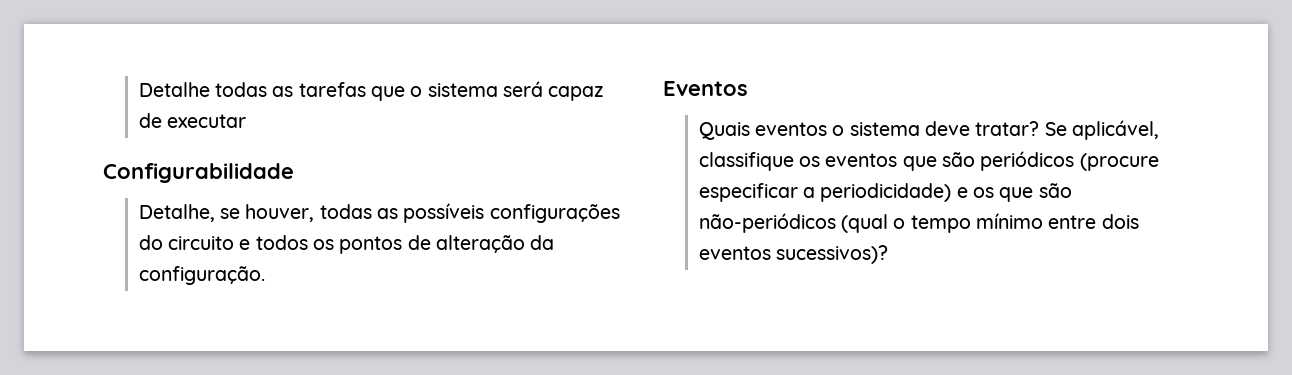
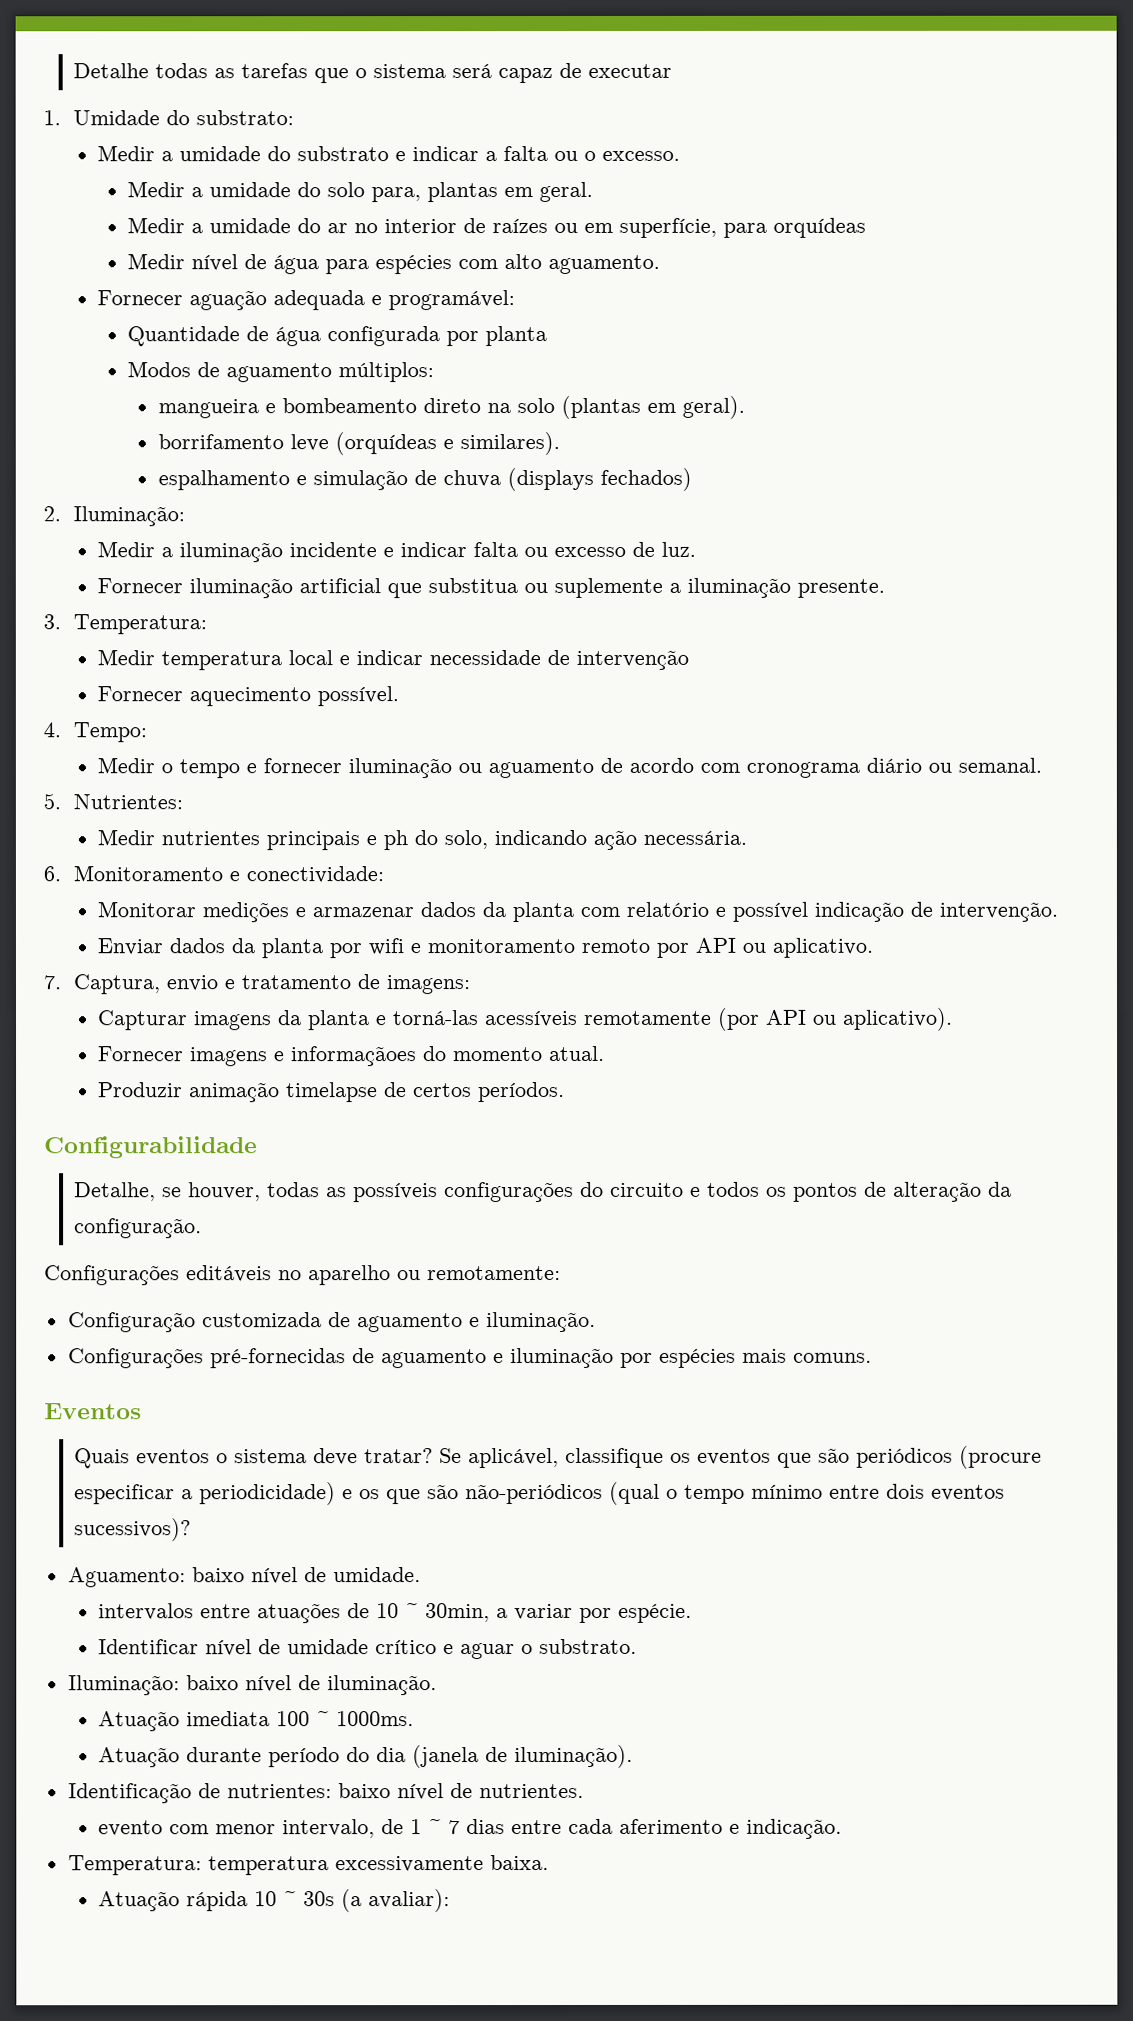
+ 1. Umidade do substrato:
+ Medir a umidade do substrato e indicar a falta ou o excesso.
+ Medir a umidade do solo para, plantas em geral.
+ Medir a umidade do ar no interior de raízes ou em superfície, para orquídeas
+ Medir nível de água para espécies com alto aguamento.
+ Fornecer aguação adequada e programável:
+ Quantidade de água configurada por planta
+ Modos de aguamento múltiplos:
+ mangueira e bombeamento direto na solo (plantas em geral).
+ borrifamento leve (orquídeas e similares).
+ espalhamento e simulação de chuva (displays fechados)
+ 2. Iluminação:
+ Medir a iluminação incidente e indicar falta ou excesso de luz.
+ Fornecer iluminação artificial que substitua ou suplemente a iluminação presente.
+ 3. Temperatura:
+ Medir temperatura local e indicar necessidade de intervenção
+ Fornecer aquecimento possível.
+ 4. Tempo:
+ Medir o tempo e fornecer iluminação ou aguamento de acordo com cronograma diário ou semanal.
+ 5. Nutrientes:
+ Medir nutrientes principais e ph do solo, indicando ação necessária.
+ 6. Monitoramento e conectividade:
+ Monitorar medições e armazenar dados da planta com relatório e possível indicação de intervenção.
+ Enviar dados da planta por wifi e monitoramento remoto por API ou aplicativo.
+ 7. Captura, envio e tratamento de imagens:
+ Capturar imagens da planta e torná-las acessíveis remotamente (por API ou aplicativo).
+ Fornecer imagens e informaçãoes do momento atual.
+ Produzir animação timelapse de certos períodos.
+ Configurações editáveis no aparelho ou remotamente:
+ Configuração customizada de aguamento e iluminação.
+ Configurações pré-fornecidas de aguamento e iluminação por espécies mais comuns.
+ Aguamento: baixo nível de umidade.
+ intervalos entre atuações de 10 ~ 30min, a variar por espécie.
+ Identificar nível de umidade crítico e aguar o substrato.
+ Iluminação: baixo nível de iluminação.
+ Atuação imediata 100 ~ 1000ms.
+ Atuação durante período do dia (janela de iluminação).
+ Identificação de nutrientes: baixo nível de nutrientes.
+ evento com menor intervalo, de 1 ~ 7 dias entre cada aferimento e indicação.
+ Temperatura: temperatura excessivamente baixa.
+ Atuação rápida 10 ~ 30s (a avaliar):

